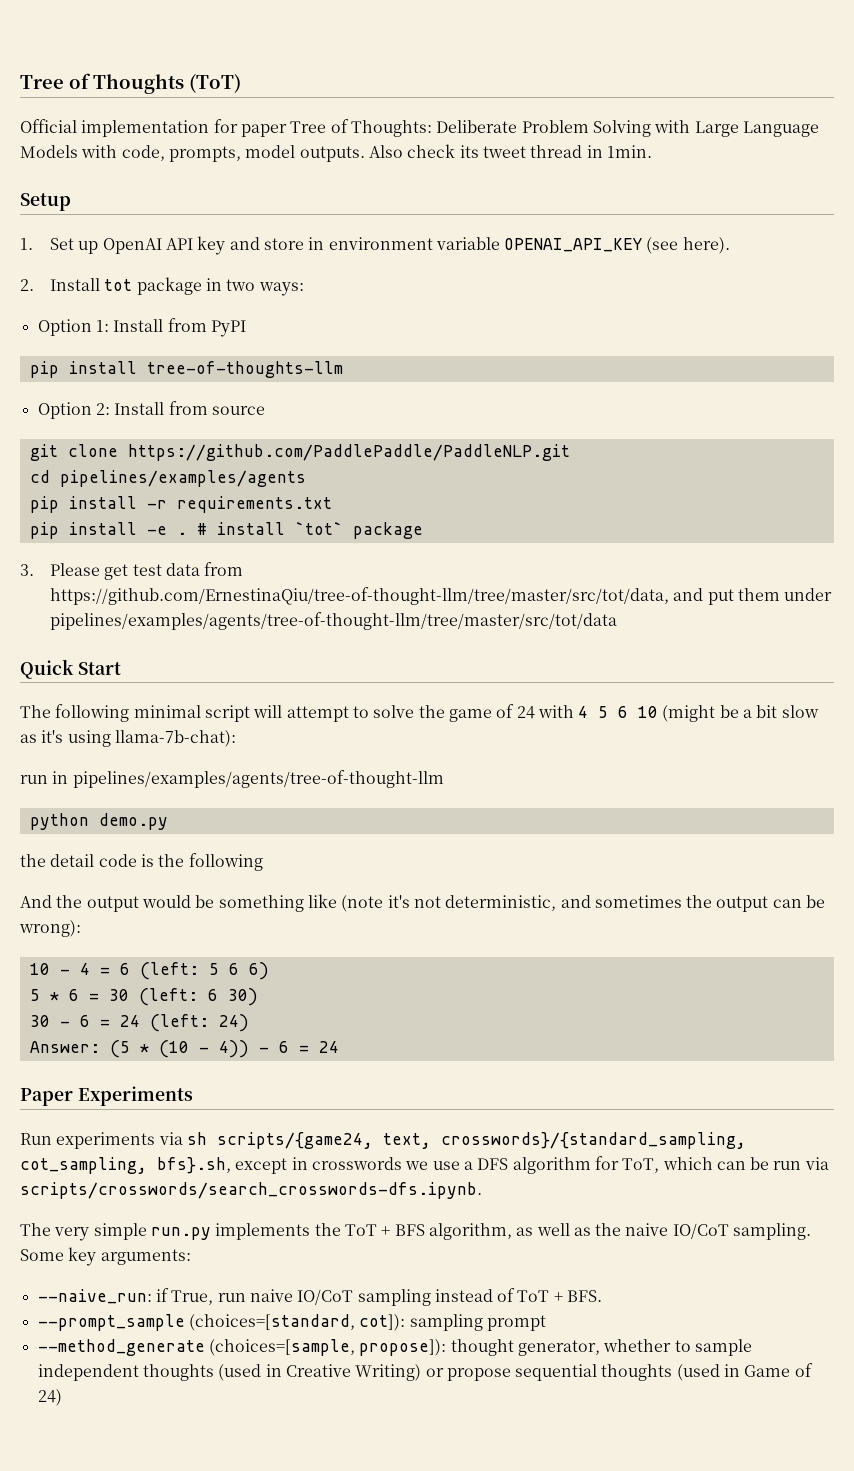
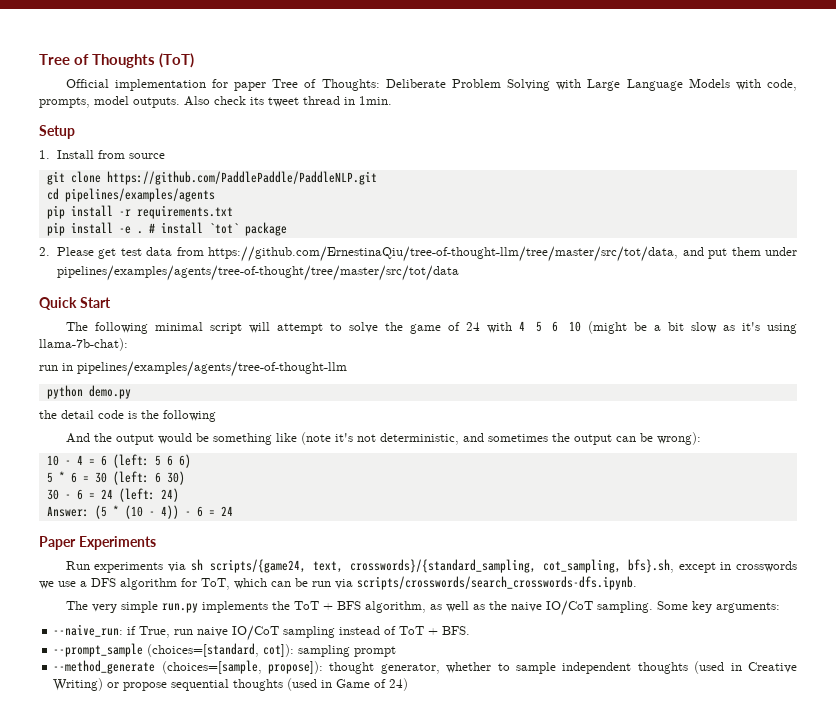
- 1. Set up OpenAI API key and store in environment variable OPENAI_API_KEY (see here).
- 2. Install tot package in two ways:
- Option 1: Install from PyPI
- pip install tree-of-thoughts-llm
- Option 2: Install from source
+ 1. Install from source
- 3. Please get test data from https://github.com/ErnestinaQiu/tree-of-thought-llm/tree/master/src/tot/data, and put them under pipelines/examples/agents/tree-of-thought-llm/tree/master/src/tot/data
+ 2. Please get test data from https://github.com/ErnestinaQiu/tree-of-thought-llm/tree/master/src/tot/data, and put them under pipelines/examples/agents/tree-of-thought/tree/master/src/tot/data

